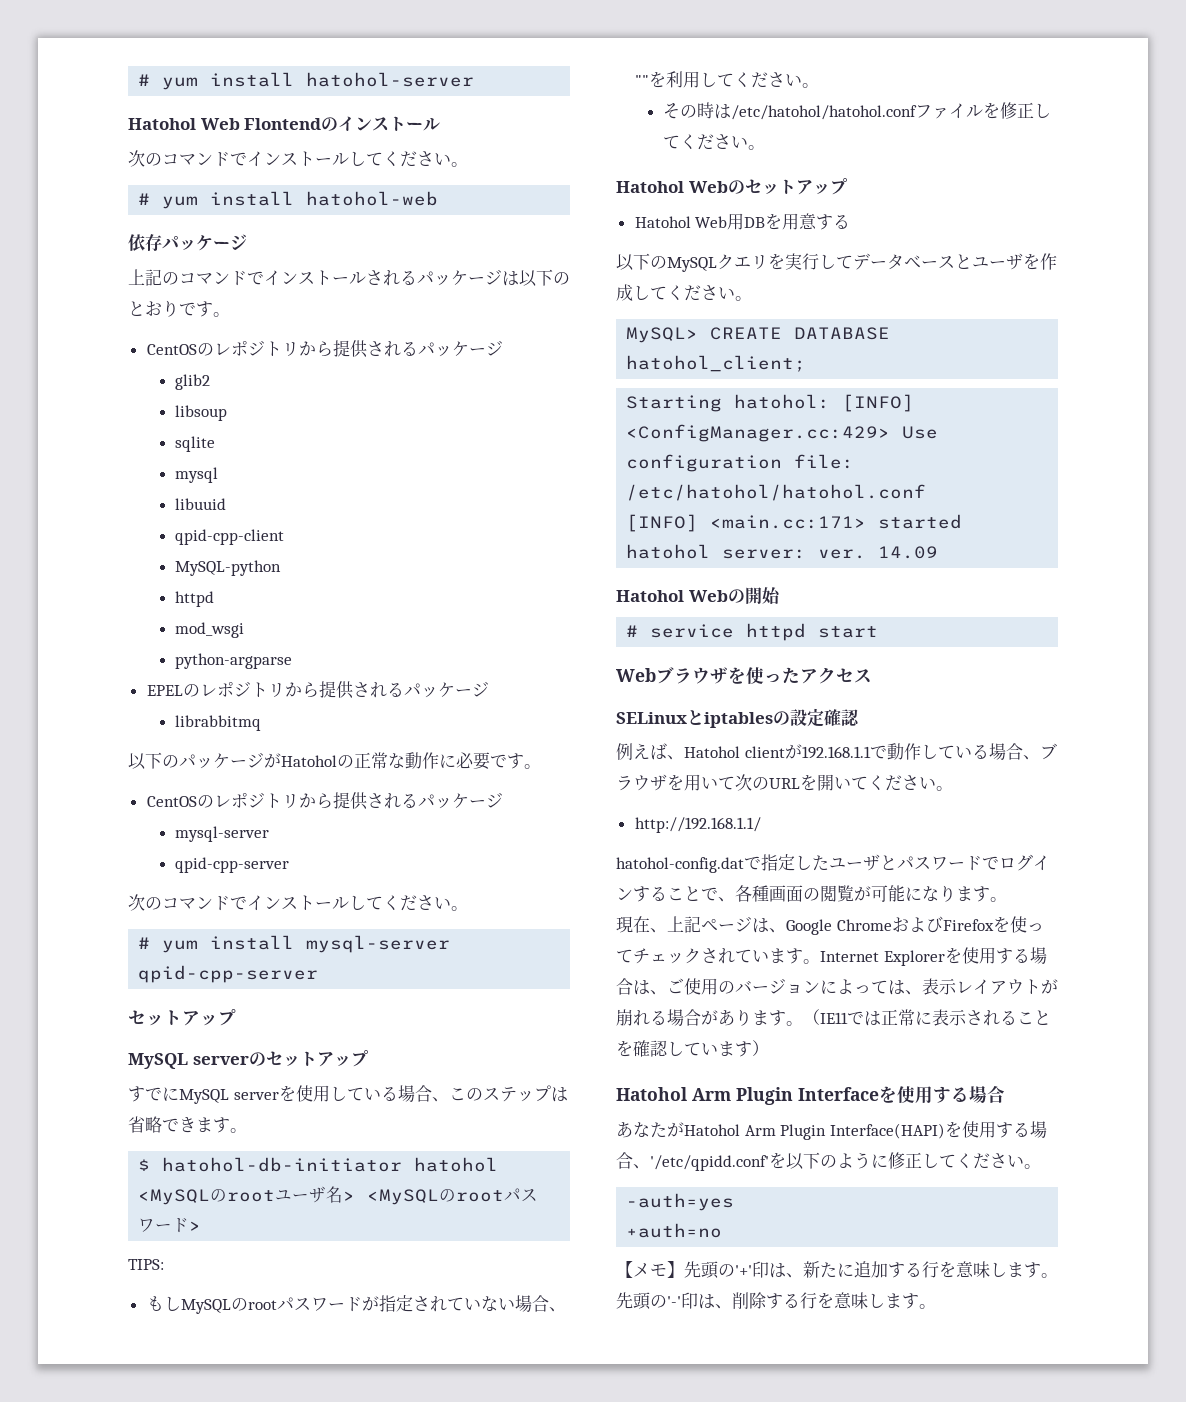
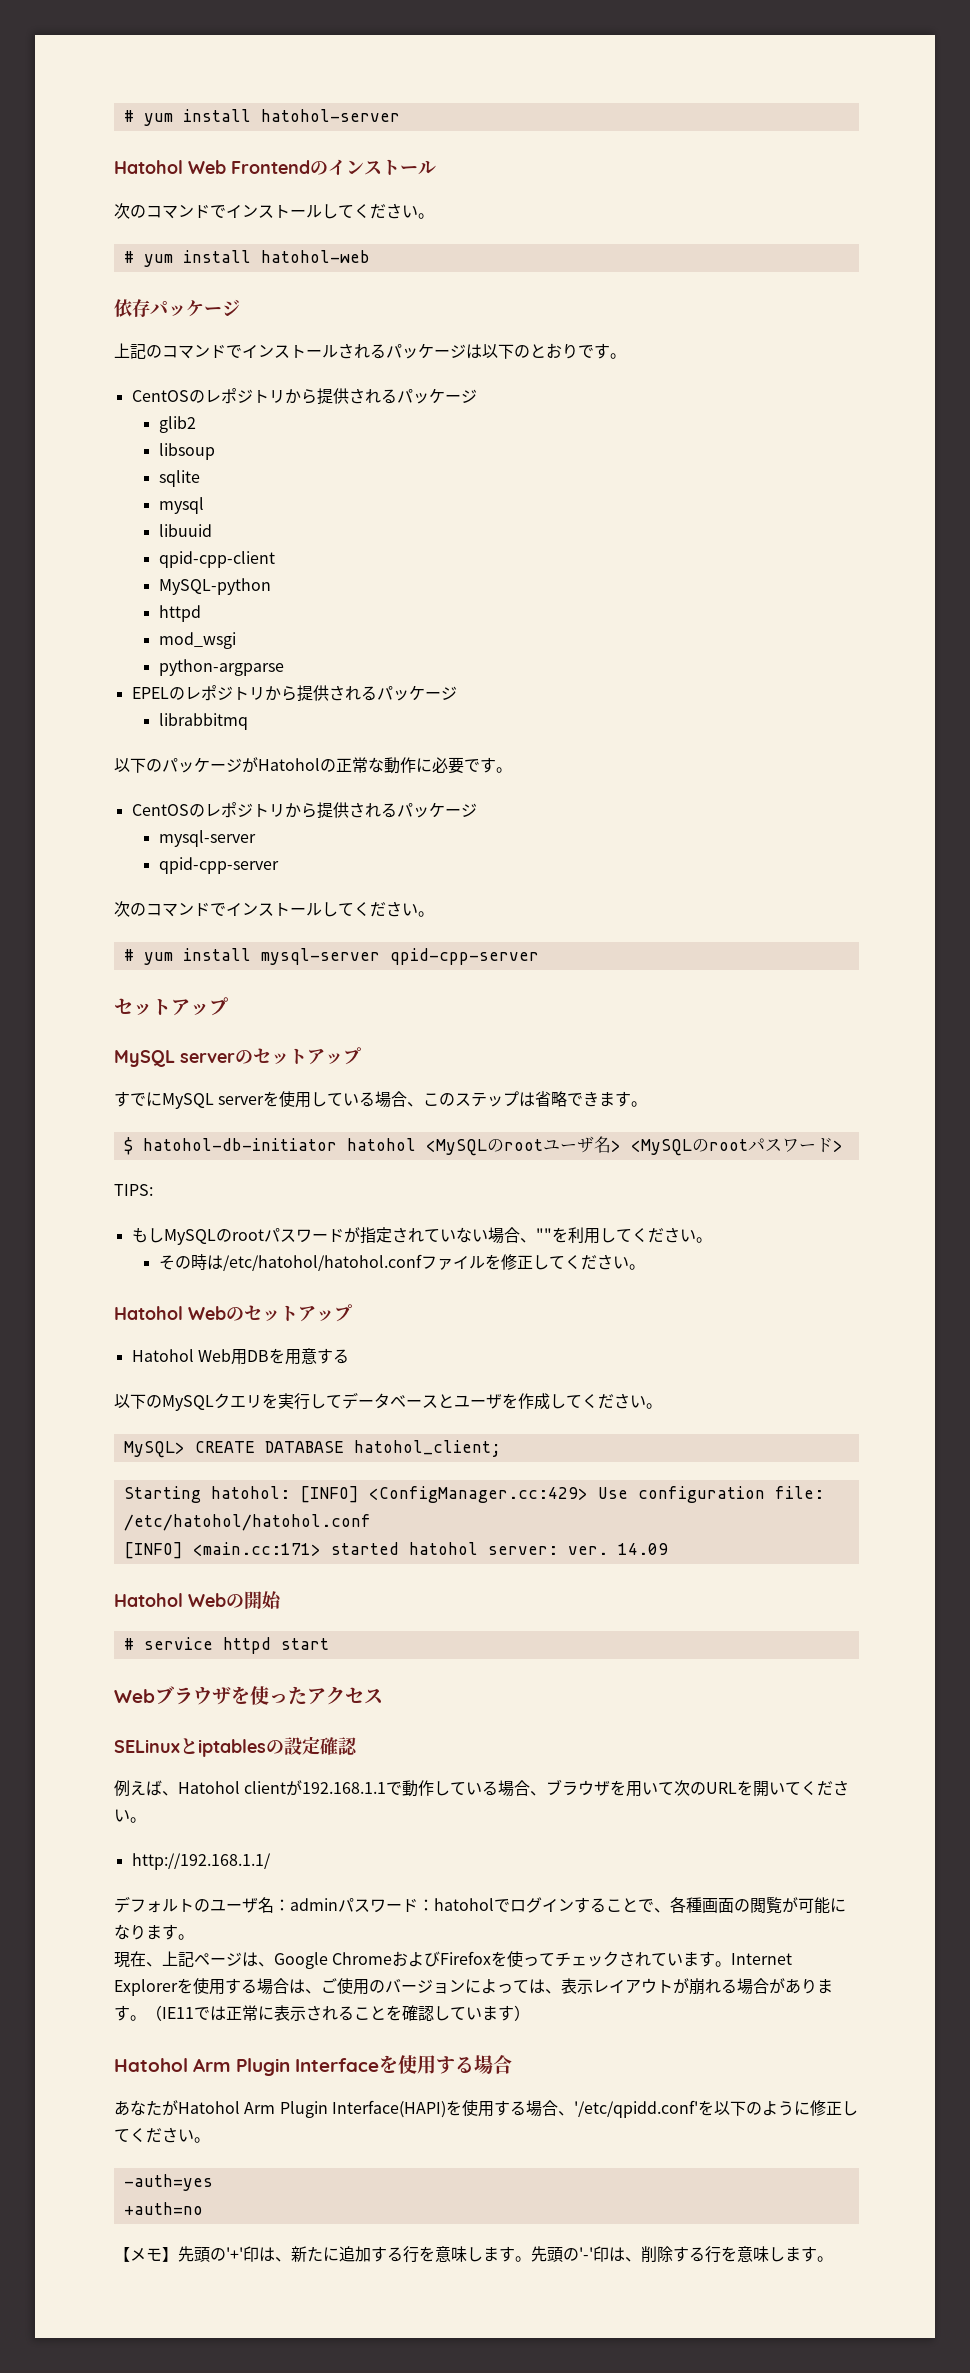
- Hatohol Web Flontendのインストール
+ Hatohol Web Frontendのインストール
- hatohol-config.datで指定したユーザとパスワードでログインすることで、各種画面の閲覧が可能になります。
+ デフォルトのユーザ名：adminパスワード：hatoholでログインすることで、各種画面の閲覧が可能になります。

